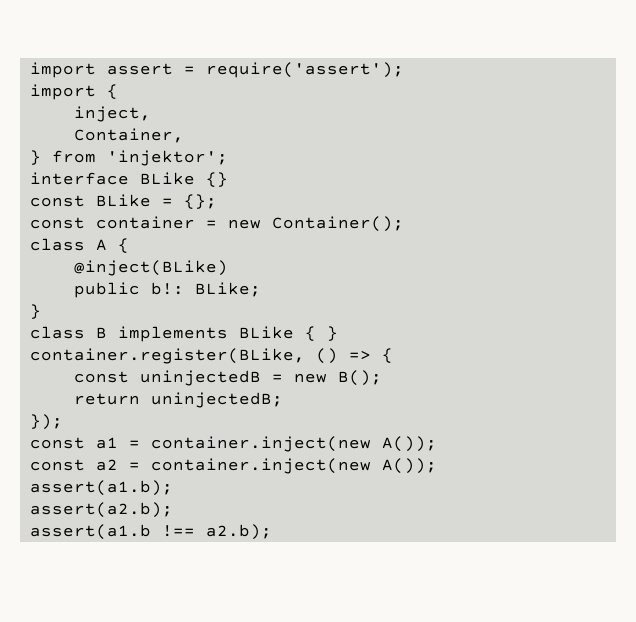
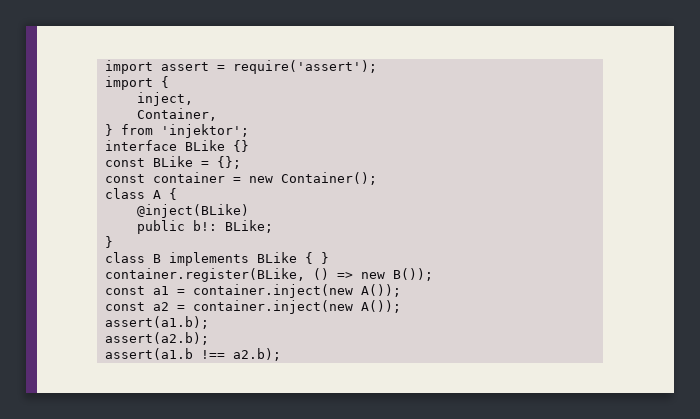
- container.register(BLike, () => {
- const uninjectedB = new B();
- return uninjectedB;
- });
+ container.register(BLike, () => new B());

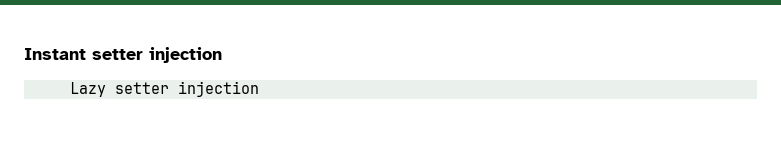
- import assert = require('assert');
- import {
- inject,
- Container,
- } from 'injektor';
- interface BLike {}
- const BLike = {};
- const container = new Container();
- class A {
- @inject(BLike)
- public b!: BLike;
- }
- class B implements BLike { }
- container.register(BLike, () => new B());
- const a1 = container.inject(new A());
- const a2 = container.inject(new A());
- assert(a1.b);
- assert(a2.b);
- assert(a1.b !== a2.b);
+ Instant setter injection
+ Lazy setter injection

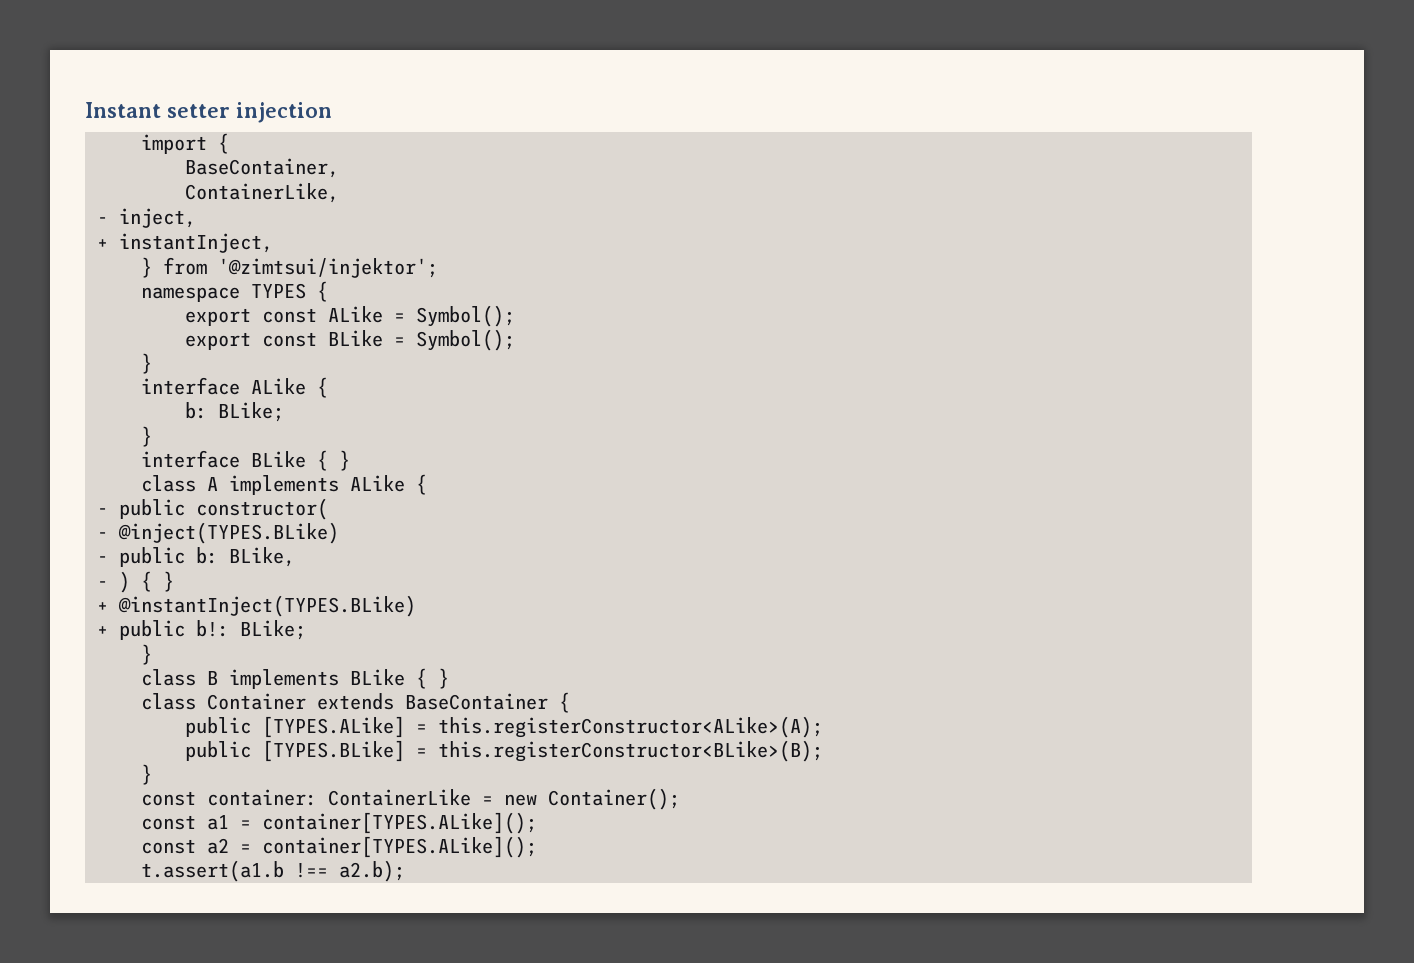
- Lazy setter injection
+ import {
+ BaseContainer,
+ ContainerLike,
+ - inject,
+ + instantInject,
+ } from '@zimtsui/injektor';
+ namespace TYPES {
+ export const ALike = Symbol();
+ export const BLike = Symbol();
+ }
+ interface ALike {
+ b: BLike;
+ }
+ interface BLike { }
+ class A implements ALike {
+ - public constructor(
+ - @inject(TYPES.BLike)
+ - public b: BLike,
+ - ) { }
+ + @instantInject(TYPES.BLike)
+ + public b!: BLike;
+ }
+ class B implements BLike { }
+ class Container extends BaseContainer {
+ public [TYPES.ALike] = this.registerConstructor<ALike>(A);
+ public [TYPES.BLike] = this.registerConstructor<BLike>(B);
+ }
+ const container: ContainerLike = new Container();
+ const a1 = container[TYPES.ALike]();
+ const a2 = container[TYPES.ALike]();
+ t.assert(a1.b !== a2.b);

